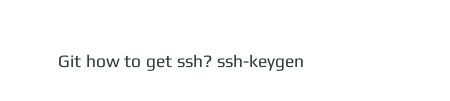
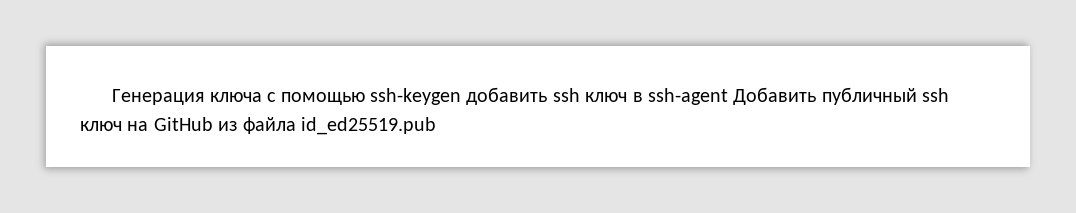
- Git how to get ssh? ssh-keygen
+ Генерация ключа с помощью ssh-keygen добавить ssh ключ в ssh-agent Добавить публичный ssh ключ на GitHub из файла id_ed25519.pub

